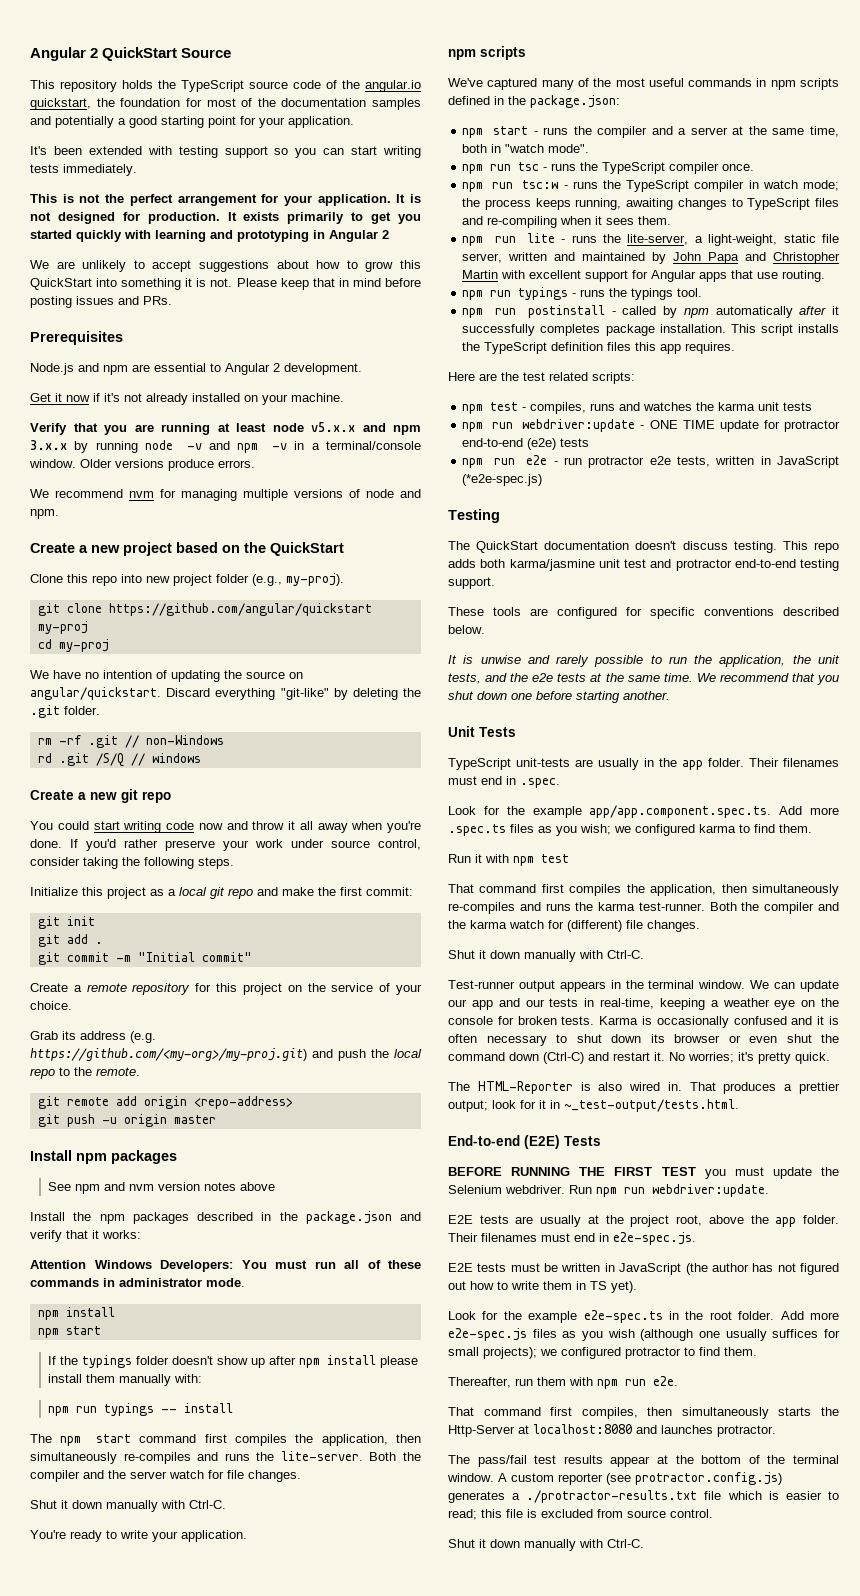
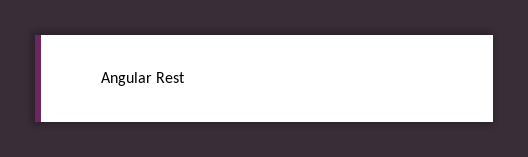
- Angular 2 QuickStart Source
- This repository holds the TypeScript source code of the angular.io quickstart, the foundation for most of the documentation samples and potentially a good starting point for your application.
- It's been extended with testing support so you can start writing tests immediately.
- This is not the perfect arrangement for your application. It is not designed for production. It exists primarily to get you started quickly with learning and prototyping in Angular 2
- We are unlikely to accept suggestions about how to grow this QuickStart into something it is not. Please keep that in mind before posting issues and PRs.
- Prerequisites
- Node.js and npm are essential to Angular 2 development.
- Get it now if it's not already installed on your machine.
- Verify that you are running at least node v5.x.x and npm 3.x.x by running node -v and npm -v in a terminal/console window. Older versions produce errors.
- We recommend nvm for managing multiple versions of node and npm.
- Create a new project based on the QuickStart
- Clone this repo into new project folder (e.g., my-proj).
- git clone https://github.com/angular/quickstart my-proj
- cd my-proj
- We have no intention of updating the source on angular/quickstart. Discard everything "git-like" by deleting the .git folder.
- rm -rf .git // non-Windows
- rd .git /S/Q // windows
- Create a new git repo
- You could start writing code now and throw it all away when you're done. If you'd rather preserve your work under source control, consider taking the following steps.
- Initialize this project as a local git repo and make the first commit:
- git init
- git add .
- git commit -m "Initial commit"
- Create a remote repository for this project on the service of your choice.
- Grab its address (e.g. https://github.com/<my-org>/my-proj.git) and push the local repo to the remote.
- git remote add origin <repo-address>
- git push -u origin master
- Install npm packages
- See npm and nvm version notes above
- Install the npm packages described in the package.json and verify that it works:
- Attention Windows Developers: You must run all of these commands in administrator mode.
- npm install
- npm start
- If the typings folder doesn't show up after npm install please install them manually with:
- npm run typings -- install
- The npm start command first compiles the application, then simultaneously re-compiles and runs the lite-server. Both the compiler and the server watch for file changes.
- Shut it down manually with Ctrl-C.
- You're ready to write your application.
- npm scripts
- We've captured many of the most useful commands in npm scripts defined in the package.json:
- npm start - runs the compiler and a server at the same time, both in "watch mode".
- npm run tsc - runs the TypeScript compiler once.
- npm run tsc:w - runs the TypeScript compiler in watch mode; the process keeps running, awaiting changes to TypeScript files and re-compiling when it sees them.
- npm run lite - runs the lite-server, a light-weight, static file server, written and maintained by John Papa and Christopher Martin with excellent support for Angular apps that use routing.
- npm run typings - runs the typings tool.
- npm run postinstall - called by npm automatically after it successfully completes package installation. This script installs the TypeScript definition files this app requires.
- Here are the test related scripts:
- npm test - compiles, runs and watches the karma unit tests
- npm run webdriver:update - ONE TIME update for protractor end-to-end (e2e) tests
- npm run e2e - run protractor e2e tests, written in JavaScript (*e2e-spec.js)
- Testing
- The QuickStart documentation doesn't discuss testing. This repo adds both karma/jasmine unit test and protractor end-to-end testing support.
- These tools are configured for specific conventions described below.
- It is unwise and rarely possible to run the application, the unit tests, and the e2e tests at the same time. We recommend that you shut down one before starting another.
- Unit Tests
- TypeScript unit-tests are usually in the app folder. Their filenames must end in .spec.
- Look for the example app/app.component.spec.ts. Add more .spec.ts files as you wish; we configured karma to find them.
- Run it with npm test
- That command first compiles the application, then simultaneously re-compiles and runs the karma test-runner. Both the compiler and the karma watch for (different) file changes.
- Shut it down manually with Ctrl-C.
- Test-runner output appears in the terminal window. We can update our app and our tests in real-time, keeping a weather eye on the console for broken tests. Karma is occasionally confused and it is often necessary to shut down its browser or even shut the command down (Ctrl-C) and restart it. No worries; it's pretty quick.
- The HTML-Reporter is also wired in. That produces a prettier output; look for it in ~_test-output/tests.html.
- End-to-end (E2E) Tests
- BEFORE RUNNING THE FIRST TEST you must update the Selenium webdriver. Run npm run webdriver:update.
- E2E tests are usually at the project root, above the app folder. Their filenames must end in e2e-spec.js.
- E2E tests must be written in JavaScript (the author has not figured out how to write them in TS yet).
- Look for the example e2e-spec.ts in the root folder. Add more e2e-spec.js files as you wish (although one usually suffices for small projects); we configured protractor to find them.
- Thereafter, run them with npm run e2e.
- That command first compiles, then simultaneously starts the Http-Server at localhost:8080 and launches protractor.
- The pass/fail test results appear at the bottom of the terminal window. A custom reporter (see protractor.config.js) generates a ./protractor-results.txt file which is easier to read; this file is excluded from source control.
- Shut it down manually with Ctrl-C.
+ Angular Rest

